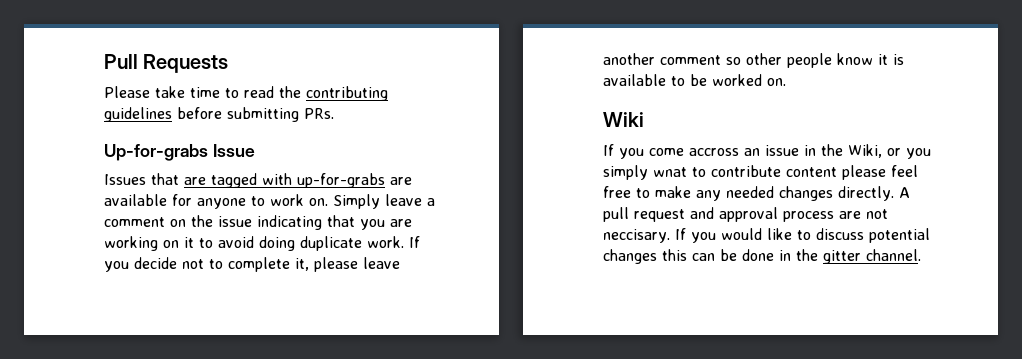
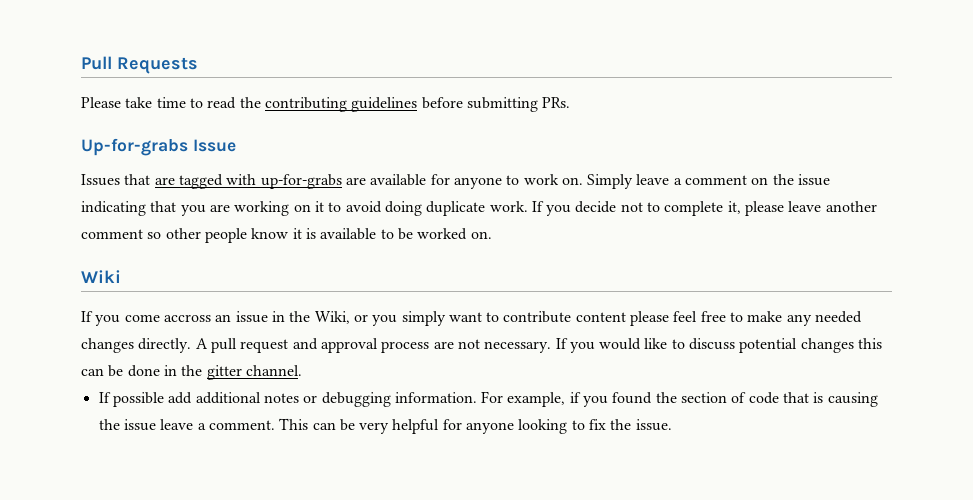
- If you come accross an issue in the Wiki, or you simply wnat to contribute content please feel free to make any needed changes directly.
+ If you come accross an issue in the Wiki, or you simply want to contribute content please feel free to make any needed changes directly.
- A pull request and approval process are not neccisary.
+ A pull request and approval process are not necessary.
+ If possible add additional notes or debugging information. For example, if you found the section of code that is causing the issue leave a comment. This can be very helpful for anyone looking to fix the issue.

